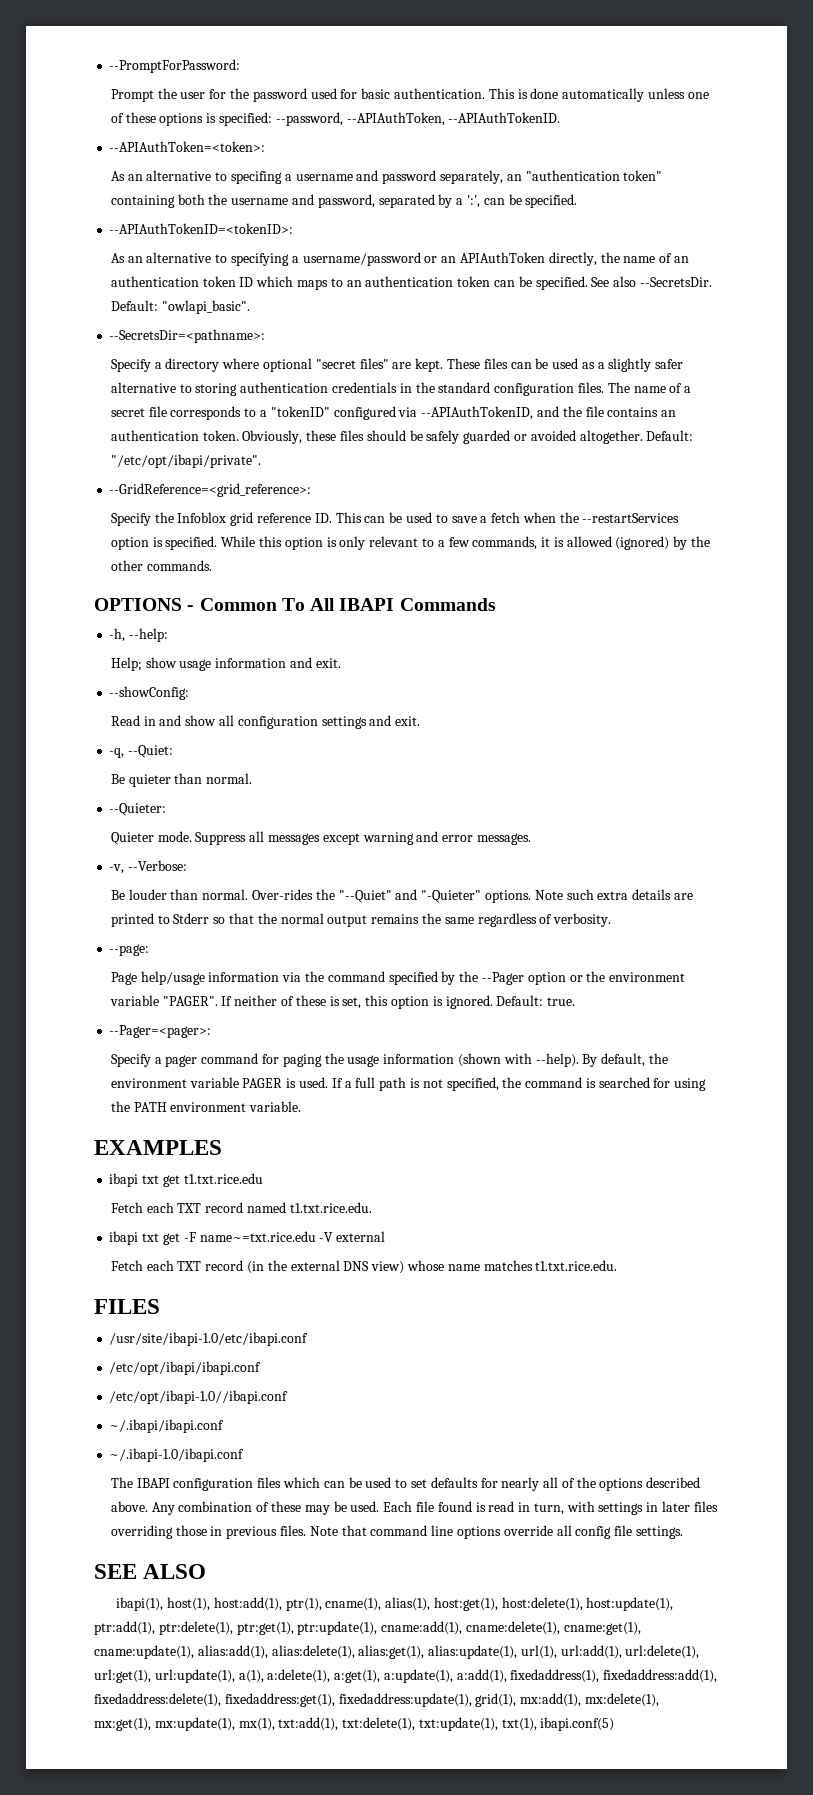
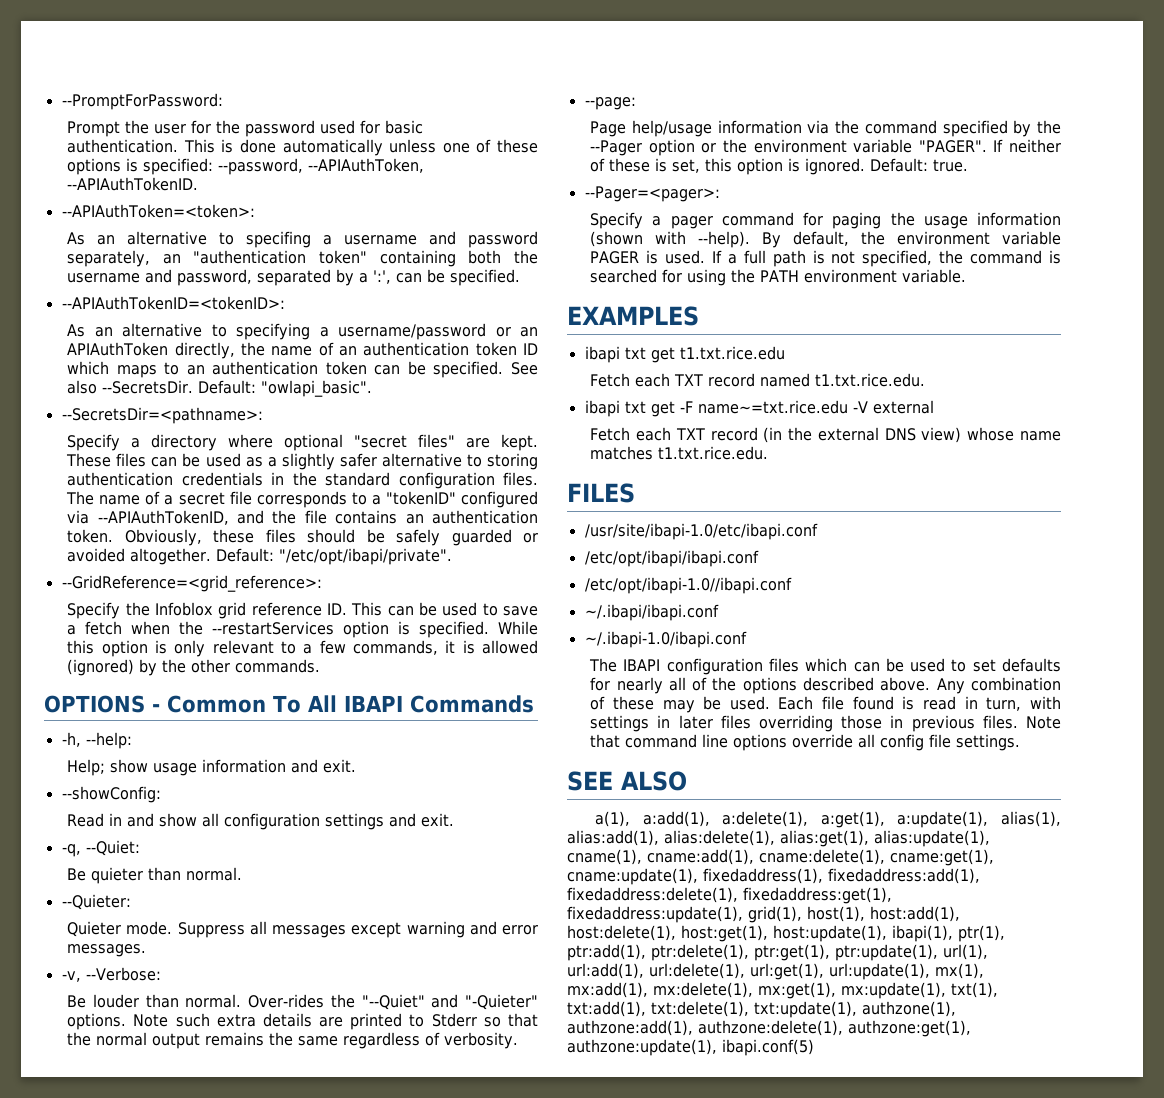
- ibapi(1), host(1), host:add(1), ptr(1), cname(1), alias(1), host:get(1), host:delete(1), host:update(1), ptr:add(1), ptr:delete(1), ptr:get(1), ptr:update(1), cname:add(1), cname:delete(1), cname:get(1), cname:update(1), alias:add(1), alias:delete(1), alias:get(1), alias:update(1), url(1), url:add(1), url:delete(1), url:get(1), url:update(1), a(1), a:delete(1), a:get(1), a:update(1), a:add(1), fixedaddress(1), fixedaddress:add(1), fixedaddress:delete(1), fixedaddress:get(1), fixedaddress:update(1), grid(1), mx:add(1), mx:delete(1), mx:get(1), mx:update(1), mx(1), txt:add(1), txt:delete(1), txt:update(1), txt(1), ibapi.conf(5)
+ a(1), a:add(1), a:delete(1), a:get(1), a:update(1), alias(1), alias:add(1), alias:delete(1), alias:get(1), alias:update(1), cname(1), cname:add(1), cname:delete(1), cname:get(1), cname:update(1), fixedaddress(1), fixedaddress:add(1), fixedaddress:delete(1), fixedaddress:get(1), fixedaddress:update(1), grid(1), host(1), host:add(1), host:delete(1), host:get(1), host:update(1), ibapi(1), ptr(1), ptr:add(1), ptr:delete(1), ptr:get(1), ptr:update(1), url(1), url:add(1), url:delete(1), url:get(1), url:update(1), mx(1), mx:add(1), mx:delete(1), mx:get(1), mx:update(1), txt(1), txt:add(1), txt:delete(1), txt:update(1), authzone(1), authzone:add(1), authzone:delete(1), authzone:get(1), authzone:update(1), ibapi.conf(5)

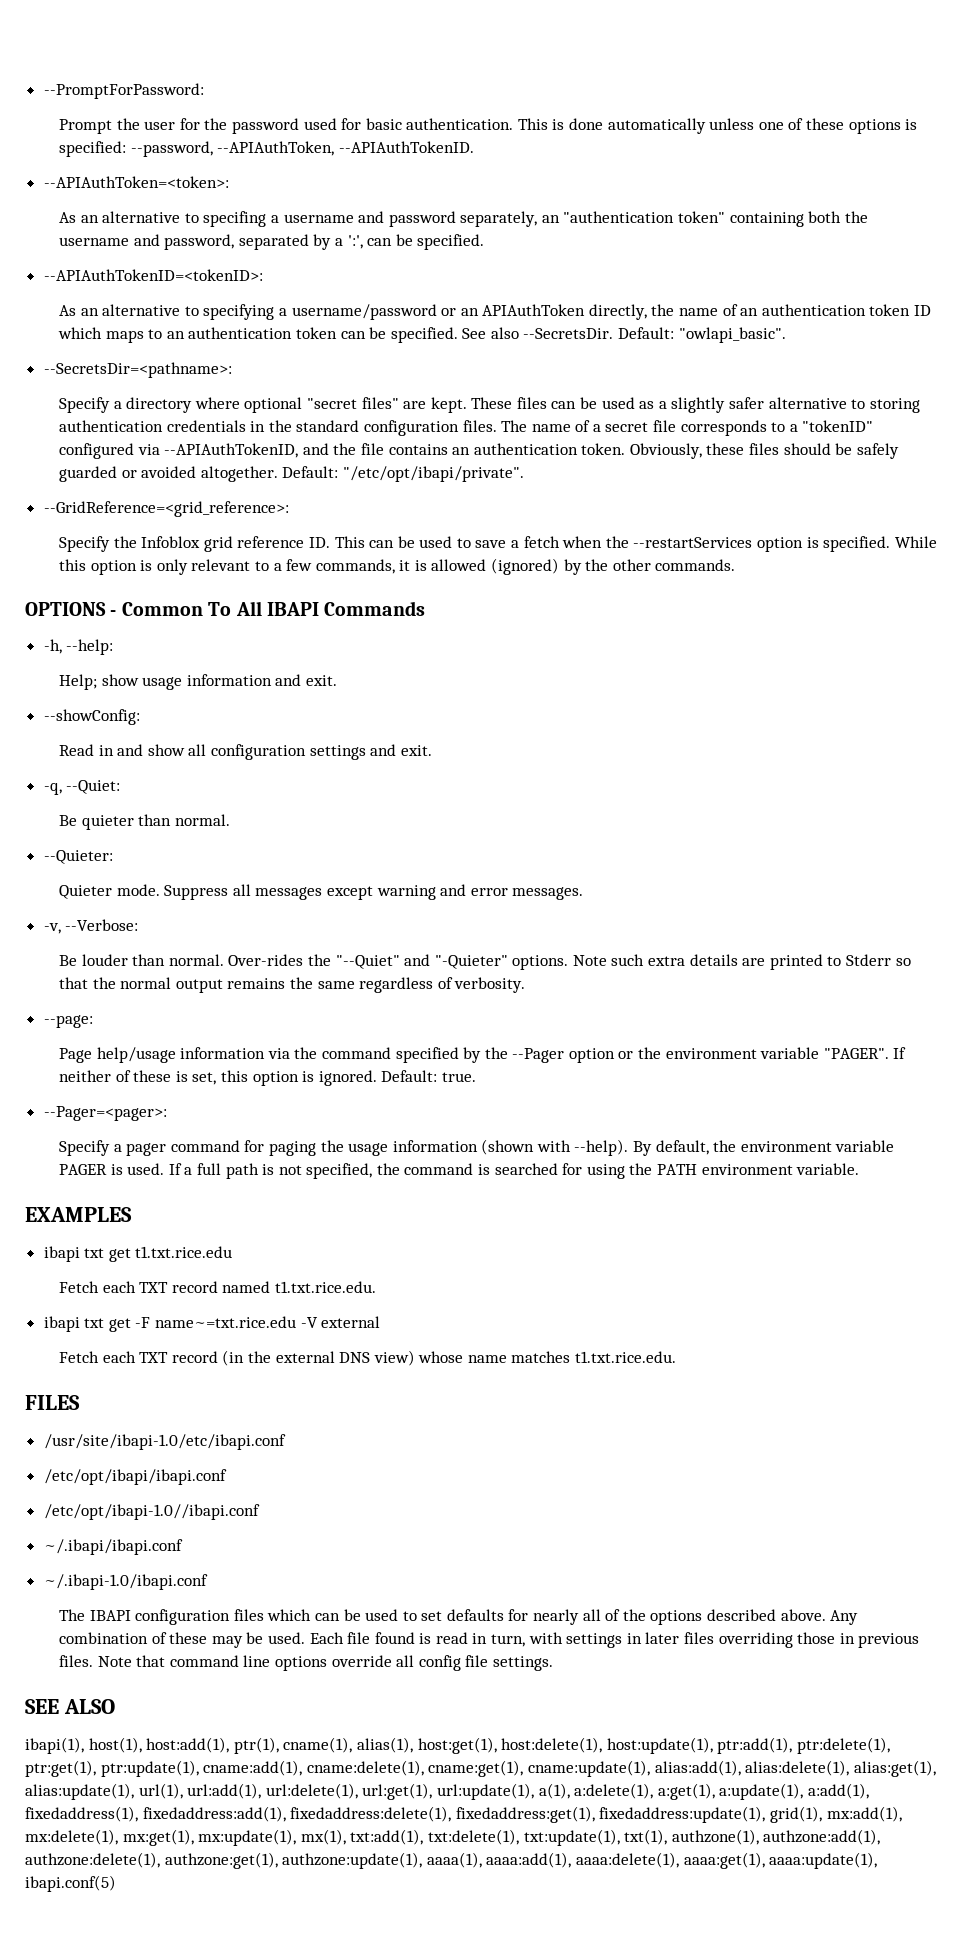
- a(1), a:add(1), a:delete(1), a:get(1), a:update(1), alias(1), alias:add(1), alias:delete(1), alias:get(1), alias:update(1), cname(1), cname:add(1), cname:delete(1), cname:get(1), cname:update(1), fixedaddress(1), fixedaddress:add(1), fixedaddress:delete(1), fixedaddress:get(1), fixedaddress:update(1), grid(1), host(1), host:add(1), host:delete(1), host:get(1), host:update(1), ibapi(1), ptr(1), ptr:add(1), ptr:delete(1), ptr:get(1), ptr:update(1), url(1), url:add(1), url:delete(1), url:get(1), url:update(1), mx(1), mx:add(1), mx:delete(1), mx:get(1), mx:update(1), txt(1), txt:add(1), txt:delete(1), txt:update(1), authzone(1), authzone:add(1), authzone:delete(1), authzone:get(1), authzone:update(1), ibapi.conf(5)
+ ibapi(1), host(1), host:add(1), ptr(1), cname(1), alias(1), host:get(1), host:delete(1), host:update(1), ptr:add(1), ptr:delete(1), ptr:get(1), ptr:update(1), cname:add(1), cname:delete(1), cname:get(1), cname:update(1), alias:add(1), alias:delete(1), alias:get(1), alias:update(1), url(1), url:add(1), url:delete(1), url:get(1), url:update(1), a(1), a:delete(1), a:get(1), a:update(1), a:add(1), fixedaddress(1), fixedaddress:add(1), fixedaddress:delete(1), fixedaddress:get(1), fixedaddress:update(1), grid(1), mx:add(1), mx:delete(1), mx:get(1), mx:update(1), mx(1), txt:add(1), txt:delete(1), txt:update(1), txt(1), authzone(1), authzone:add(1), authzone:delete(1), authzone:get(1), authzone:update(1), aaaa(1), aaaa:add(1), aaaa:delete(1), aaaa:get(1), aaaa:update(1), ibapi.conf(5)

